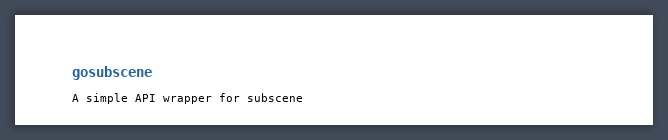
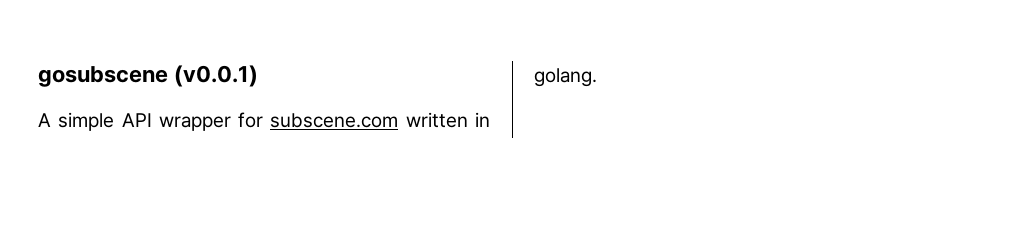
- gosubscene
+ gosubscene (v0.0.1)
- A simple API wrapper for subscene
+ A simple API wrapper for subscene.com written in golang.

